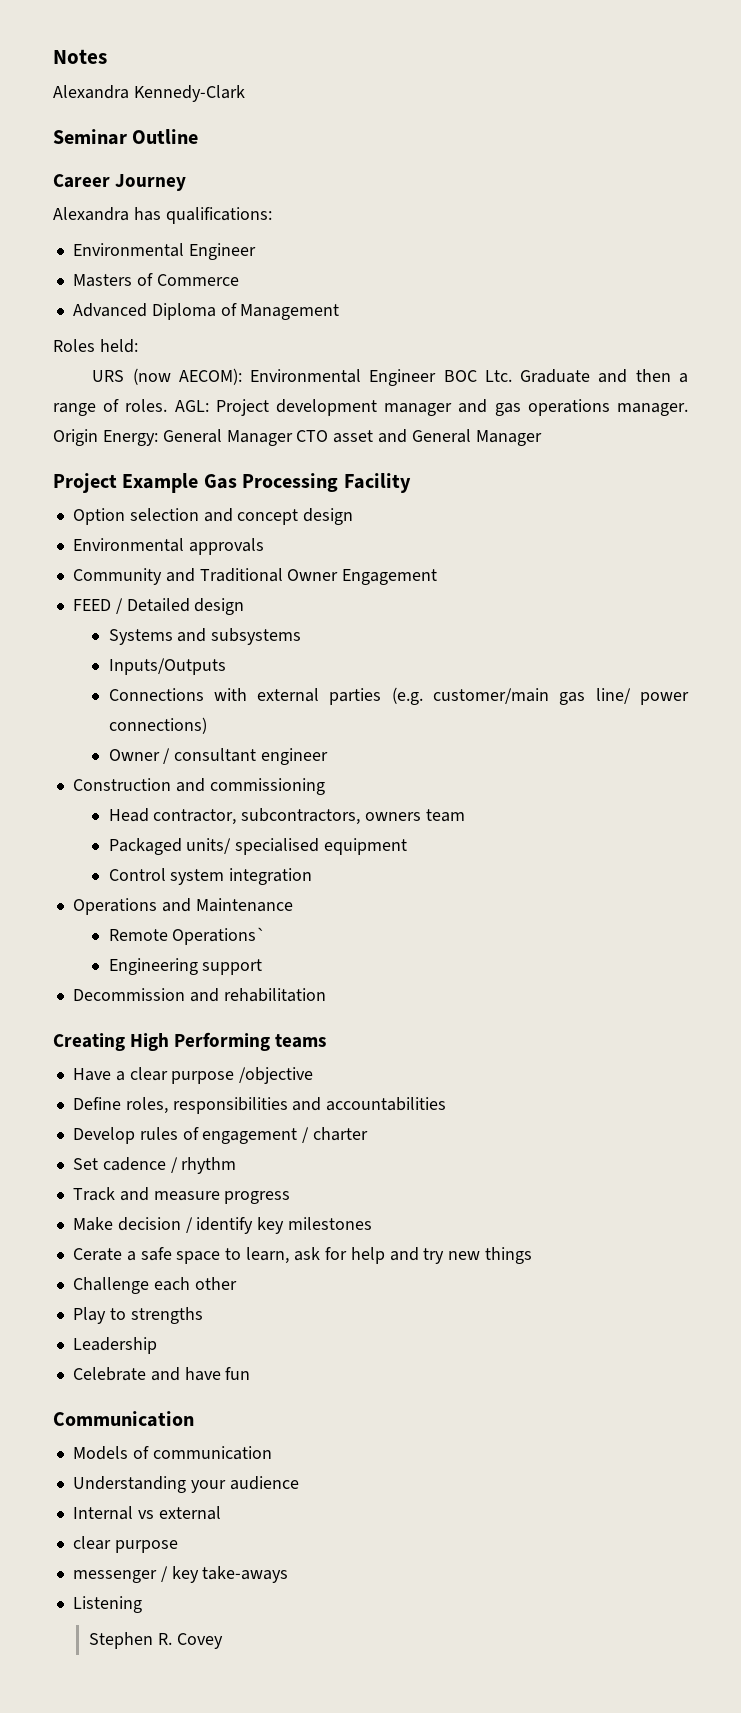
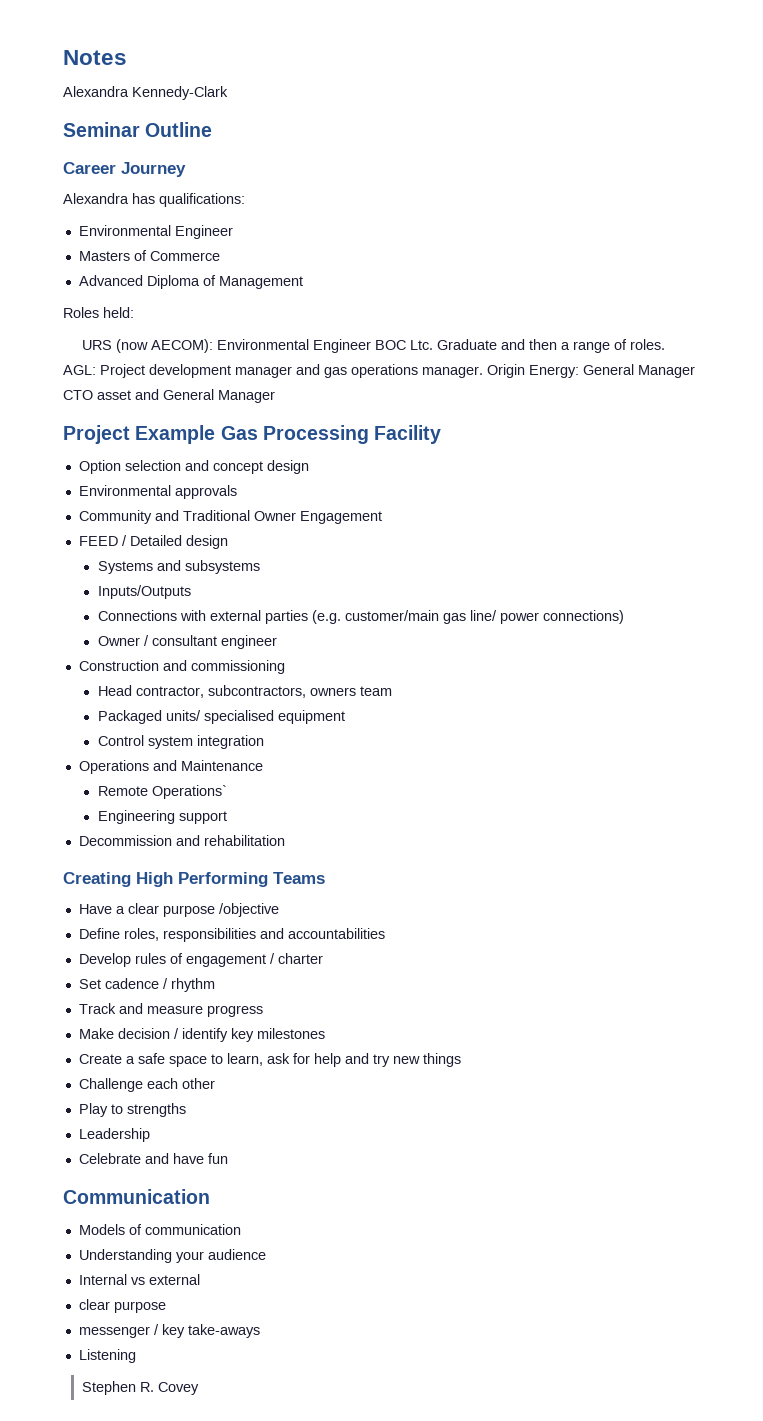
- Creating High Performing teams
+ Creating High Performing Teams
- Cerate a safe space to learn, ask for help and try new things
+ Create a safe space to learn, ask for help and try new things

